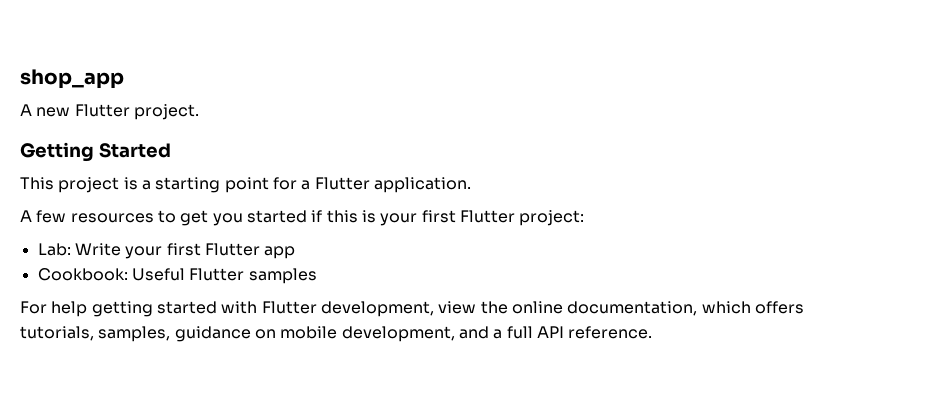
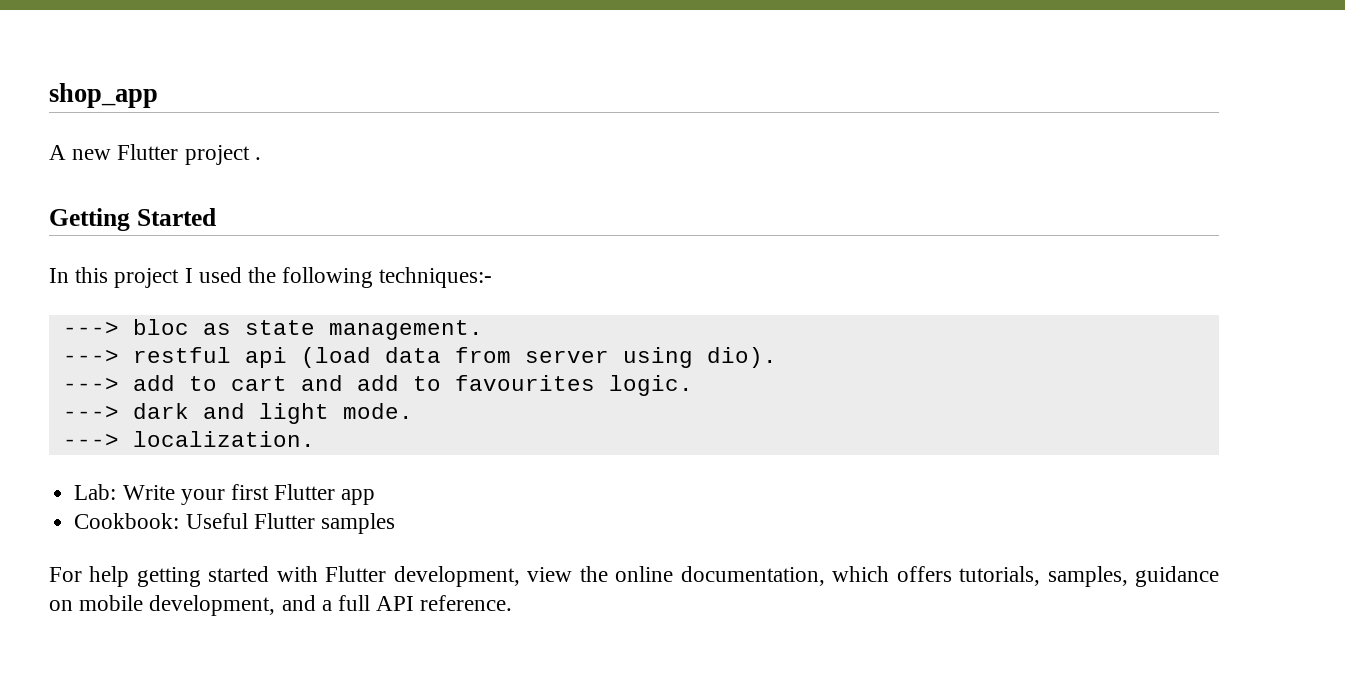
- A new Flutter project.
+ A new Flutter project .
- This project is a starting point for a Flutter application.
- A few resources to get you started if this is your first Flutter project:
+ In this project I used the following techniques:-
+ ---> bloc as state management.
+ ---> restful api (load data from server using dio).
+ ---> add to cart and add to favourites logic.
+ ---> dark and light mode.
+ ---> localization.

